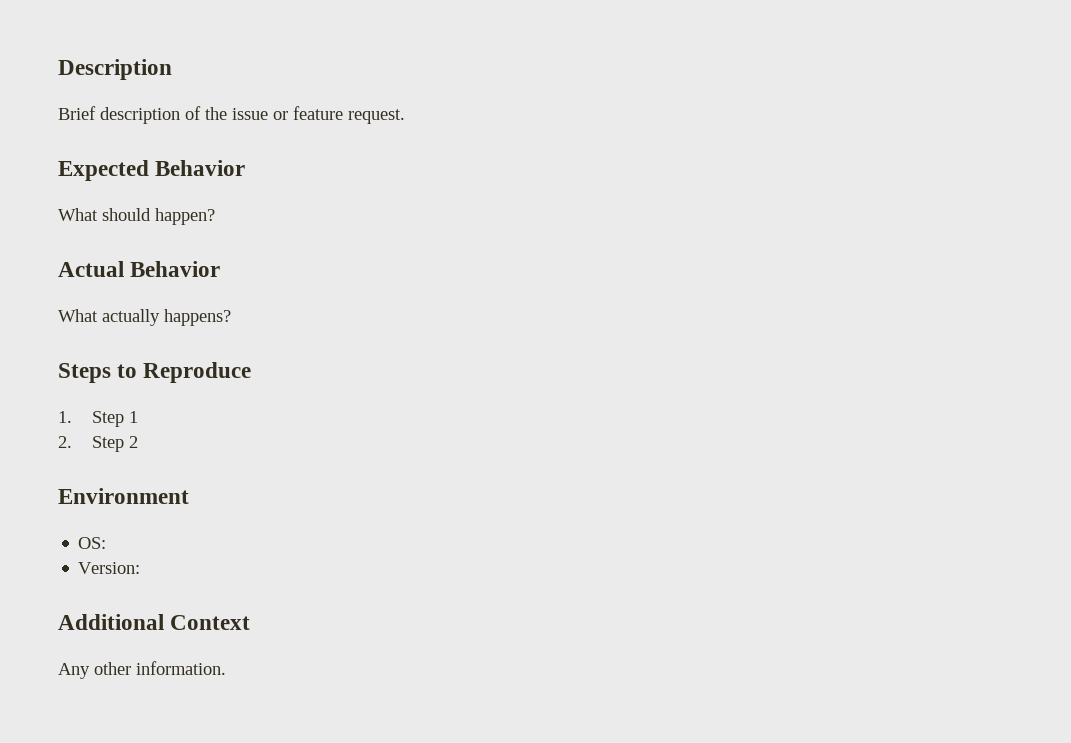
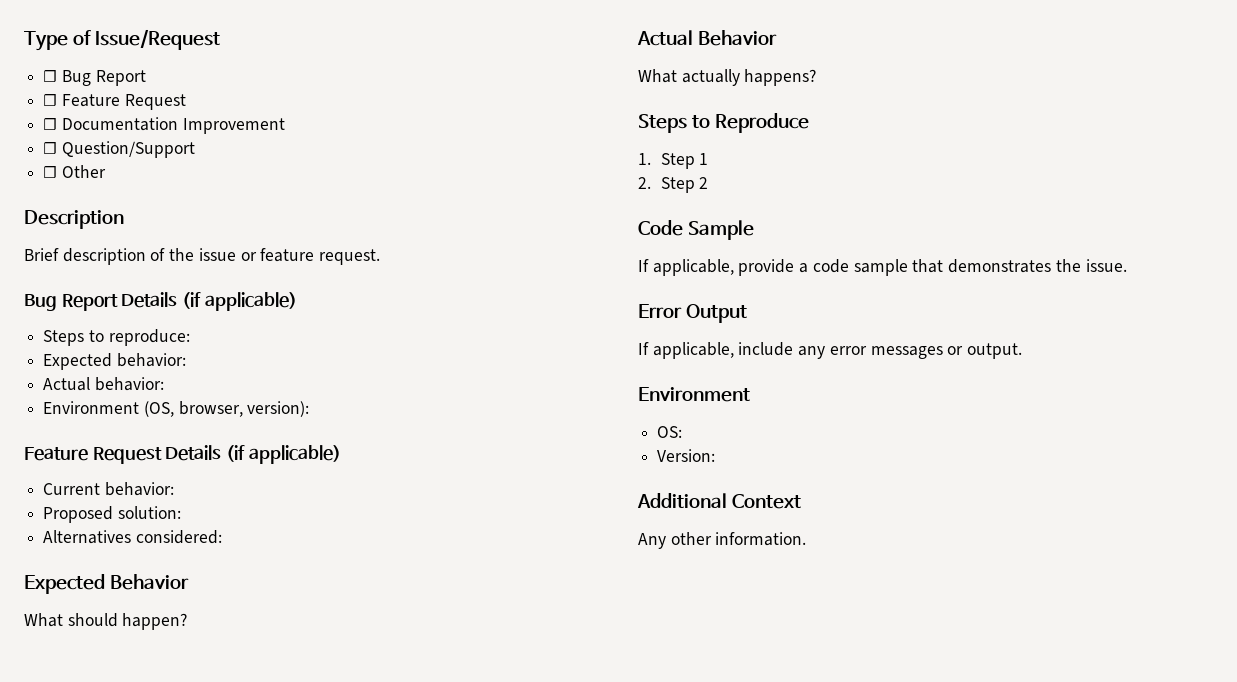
+ Type of Issue/Request
+ ☐ Bug Report
+ ☐ Feature Request
+ ☐ Documentation Improvement
+ ☐ Question/Support
+ ☐ Other
+ Bug Report Details (if applicable)
+ Steps to reproduce:
+ Expected behavior:
+ Actual behavior:
+ Environment (OS, browser, version):
+ Feature Request Details (if applicable)
+ Current behavior:
+ Proposed solution:
+ Alternatives considered:
+ Code Sample
+ If applicable, provide a code sample that demonstrates the issue.
+ Error Output
+ If applicable, include any error messages or output.

